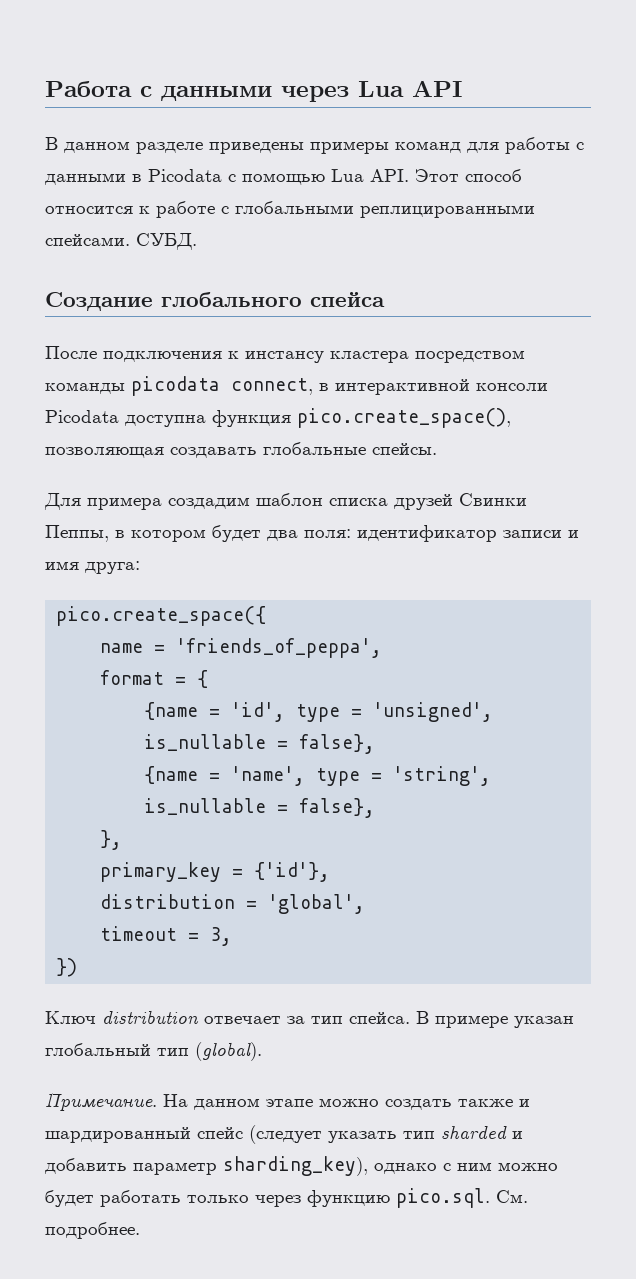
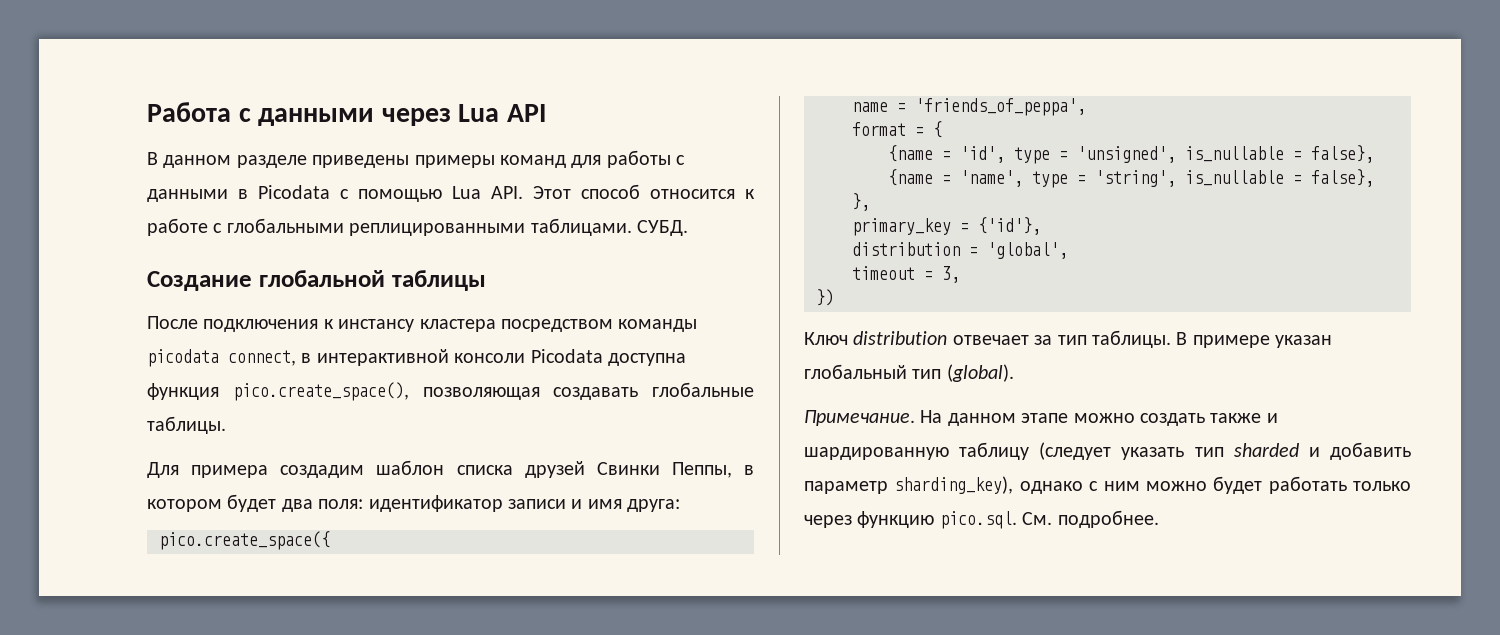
- В данном разделе приведены примеры команд для работы с данными в Picodata с помощью Lua API. Этот способ относится к работе с глобальными реплицированными спейсами.
+ В данном разделе приведены примеры команд для работы с данными в Picodata с помощью Lua API. Этот способ относится к работе с глобальными реплицированными таблицами.
- Создание глобального спейса
+ Создание глобальной таблицы
- После подключения к инстансу кластера посредством команды picodata connect, в интерактивной консоли Picodata доступна функция pico.create_space(), позволяющая создавать глобальные спейсы.
+ После подключения к инстансу кластера посредством команды picodata connect, в интерактивной консоли Picodata доступна функция pico.create_space(), позволяющая создавать глобальные таблицы.
- Ключ distribution отвечает за тип спейса.
+ Ключ distribution отвечает за тип таблицы.
- На данном этапе можно создать также и шардированный спейс (следует указать тип sharded и добавить параметр sharding_key), однако с ним можно будет работать только через функцию pico.sql. См. подробнее.
+ На данном этапе можно создать также и шардированную таблицу (следует указать тип sharded и добавить параметр sharding_key), однако с ним можно будет работать только через функцию pico.sql. См. подробнее.

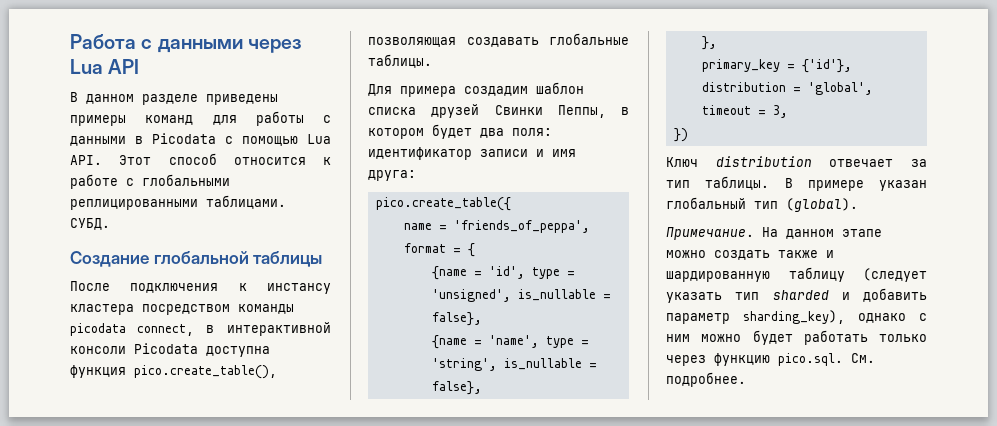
- После подключения к инстансу кластера посредством команды picodata connect, в интерактивной консоли Picodata доступна функция pico.create_space(), позволяющая создавать глобальные таблицы.
+ После подключения к инстансу кластера посредством команды picodata connect, в интерактивной консоли Picodata доступна функция pico.create_table(), позволяющая создавать глобальные таблицы.
- pico.create_space({
+ pico.create_table({

